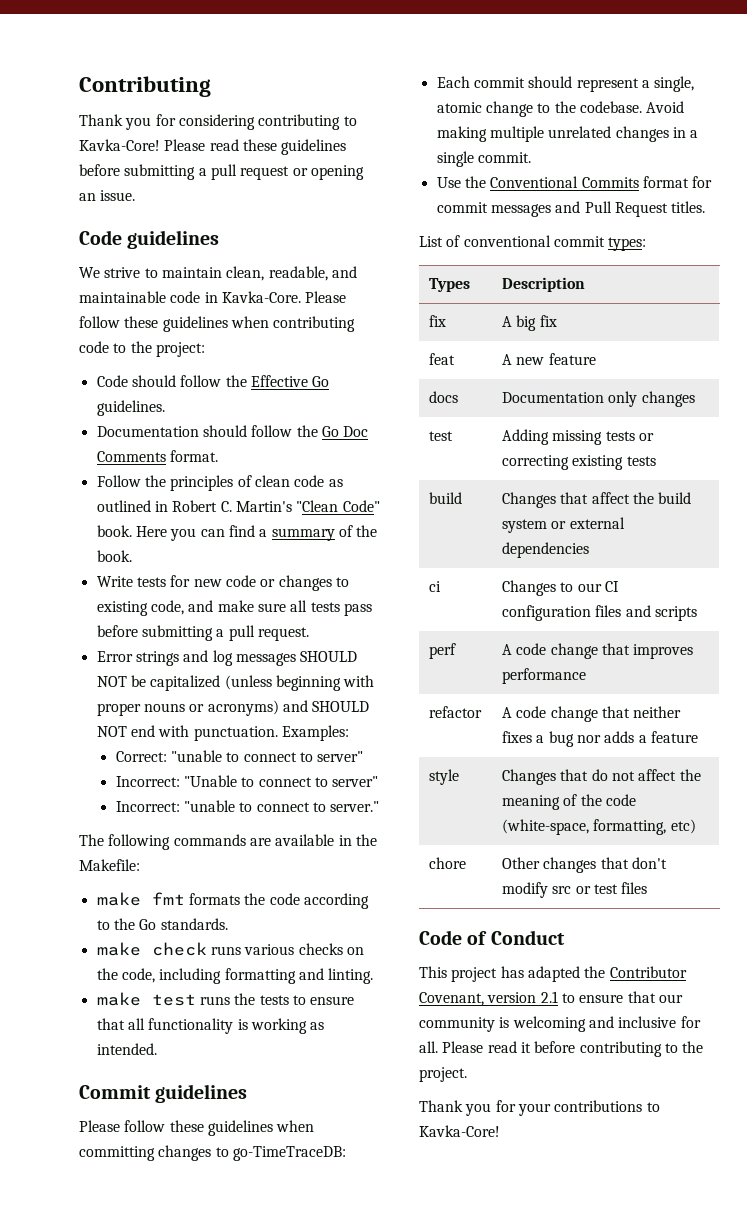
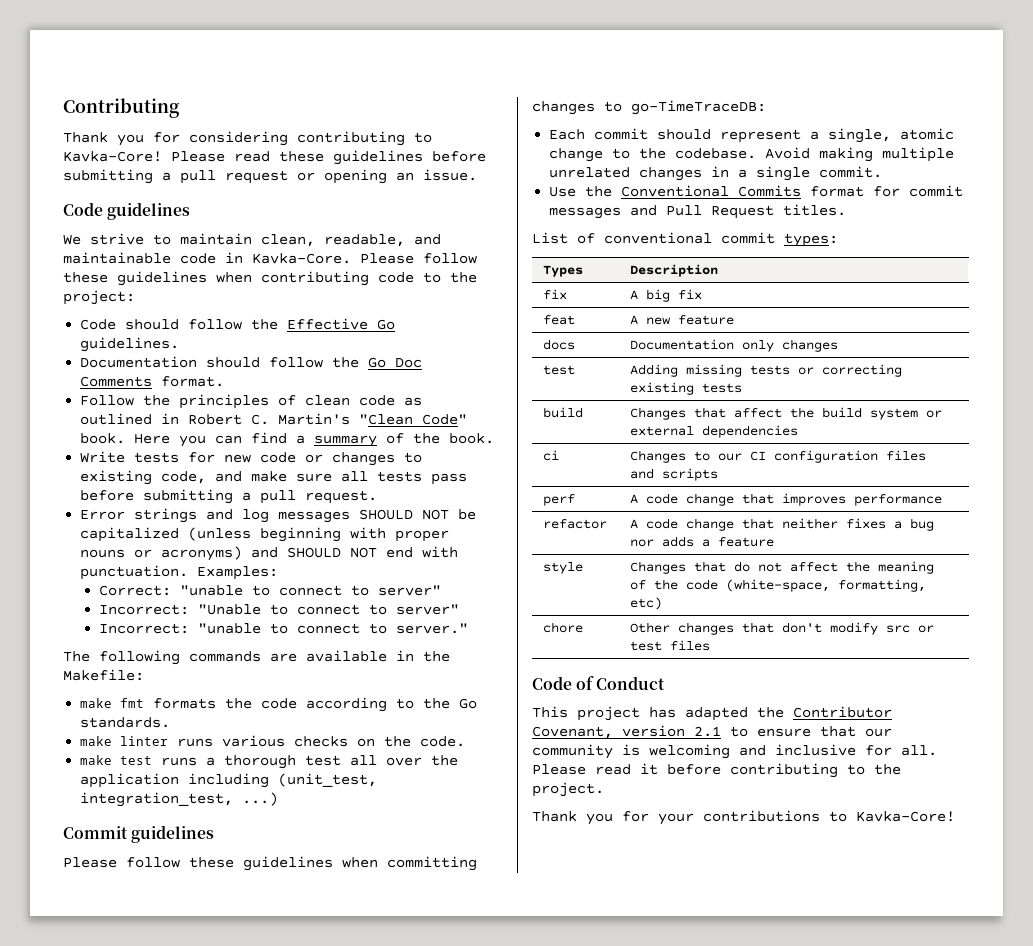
- make check runs various checks on the code, including formatting and linting.
- make test runs the tests to ensure that all functionality is working as intended.
+ make linter runs various checks on the code.
+ make test runs a thorough test all over the application including (unit_test, integration_test, ...)

